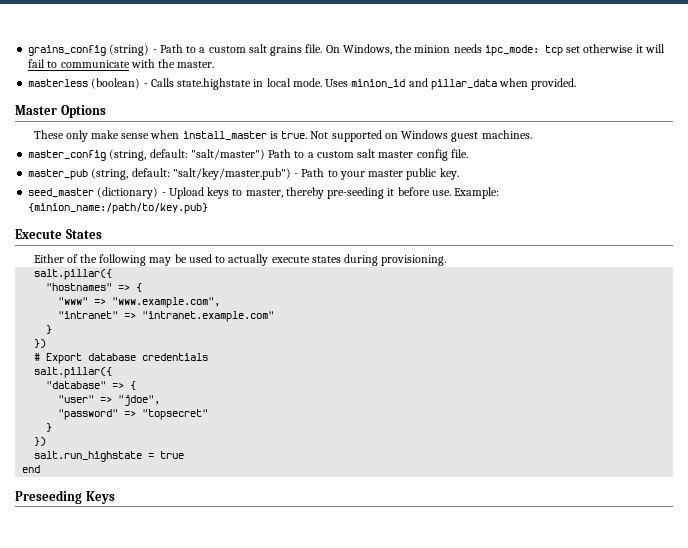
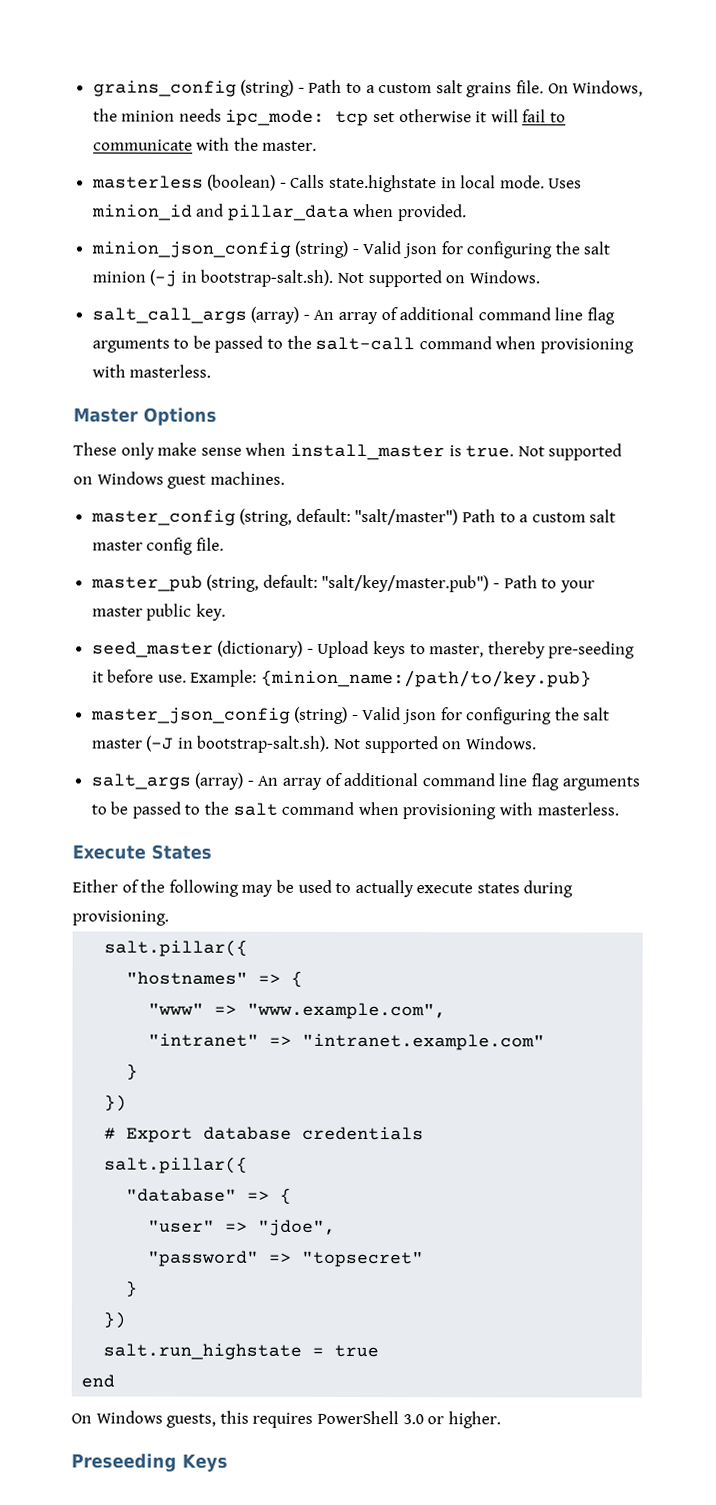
+ minion_json_config (string) - Valid json for configuring the salt minion (-j in bootstrap-salt.sh). Not supported on Windows.
+ salt_call_args (array) - An array of additional command line flag arguments to be passed to the salt-call command when provisioning with masterless.
+ master_json_config (string) - Valid json for configuring the salt master (-J in bootstrap-salt.sh). Not supported on Windows.
+ salt_args (array) - An array of additional command line flag arguments to be passed to the salt command when provisioning with masterless.
+ On Windows guests, this requires PowerShell 3.0 or higher.

